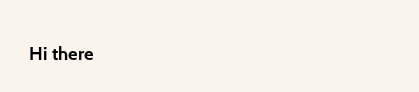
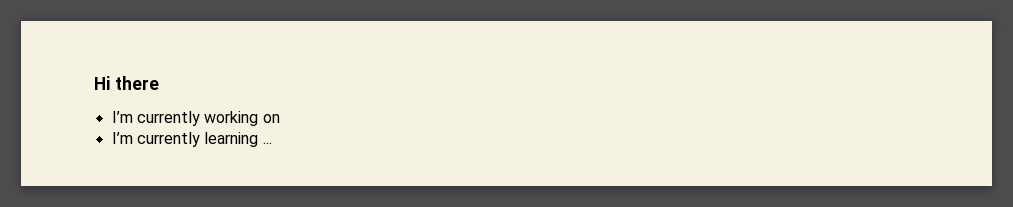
+ I’m currently working on
+ I’m currently learning ...

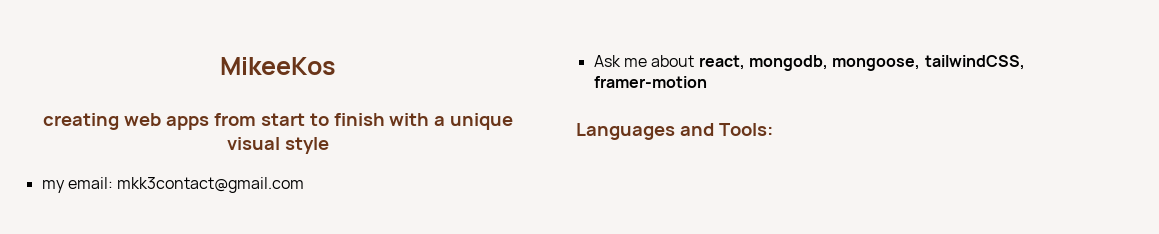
- Hi there
- I’m currently working on
- I’m currently learning ...
+ MikeeKos
+ creating web apps from start to finish with a unique visual style
+ my email: mkk3contact@gmail.com
+ Ask me about react, mongodb, mongoose, tailwindCSS, framer-motion
+ Languages and Tools:

